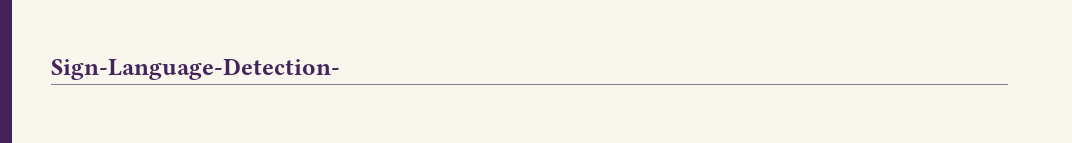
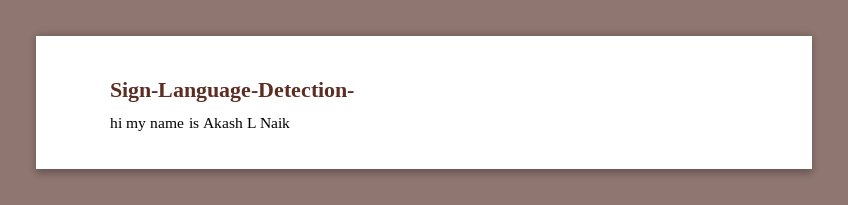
+ hi my name is Akash L Naik

